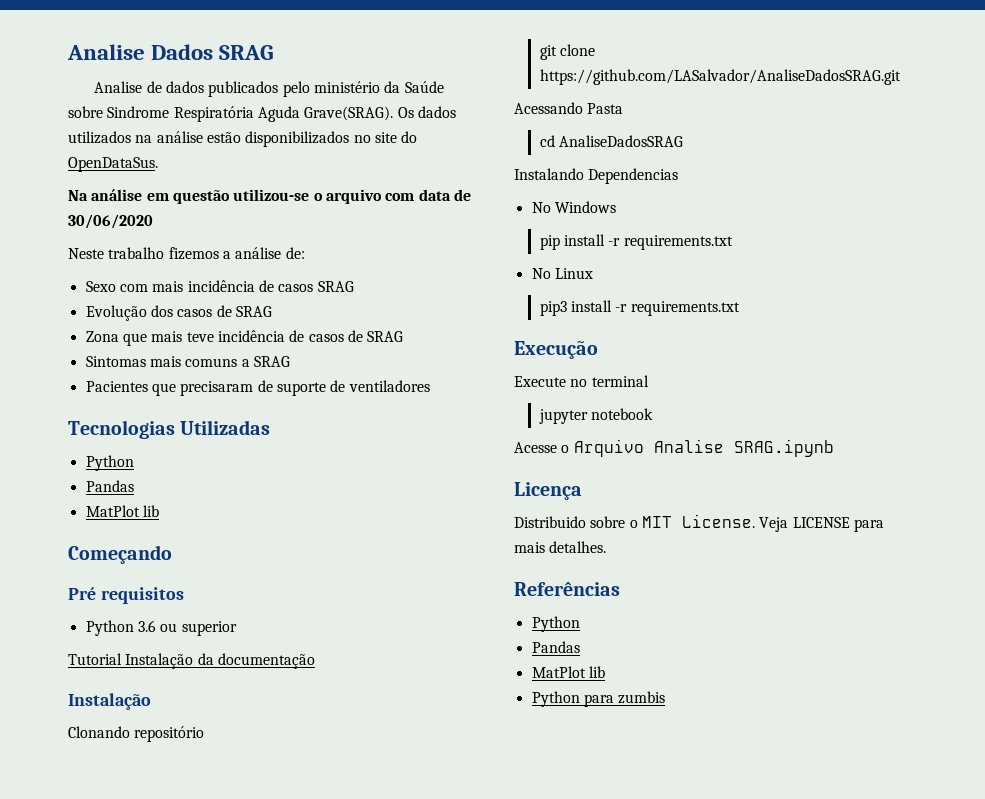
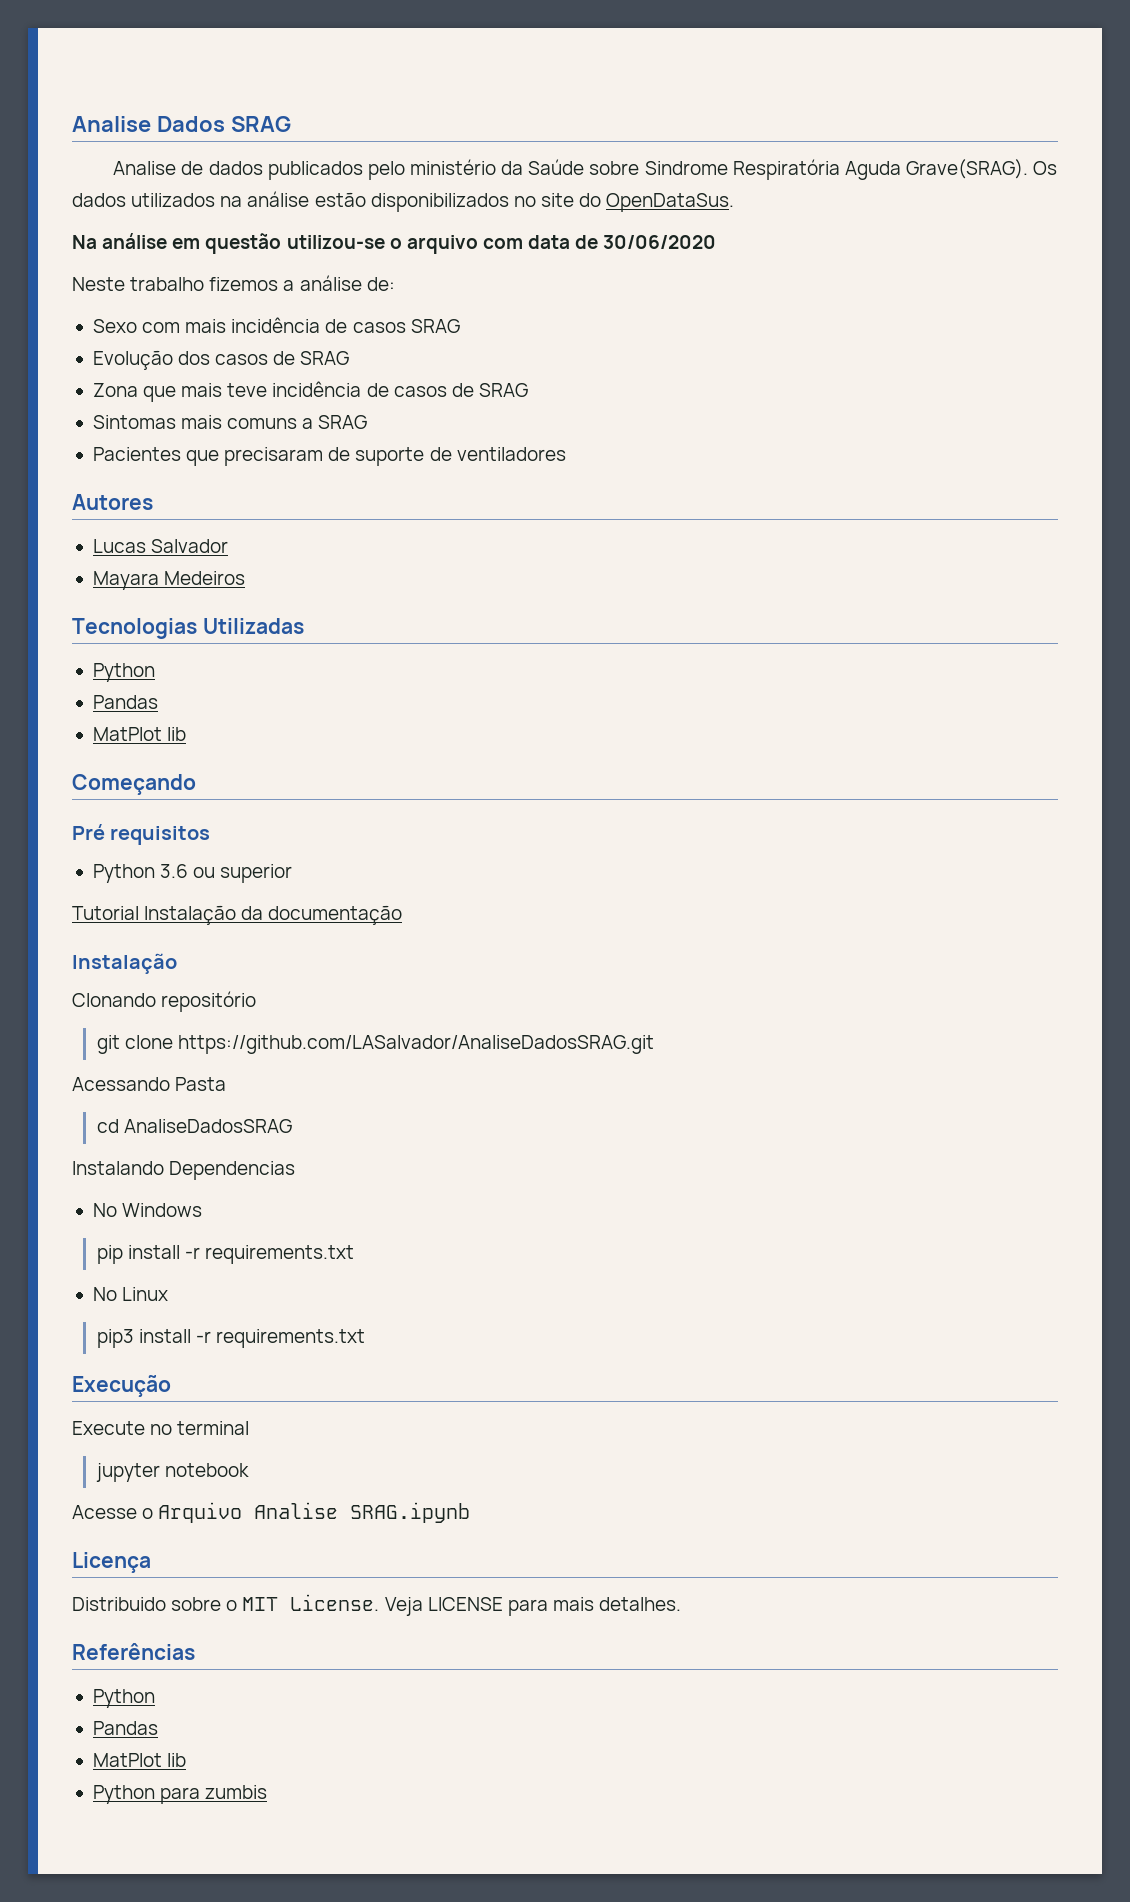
+ Autores
+ Lucas Salvador
+ Mayara Medeiros

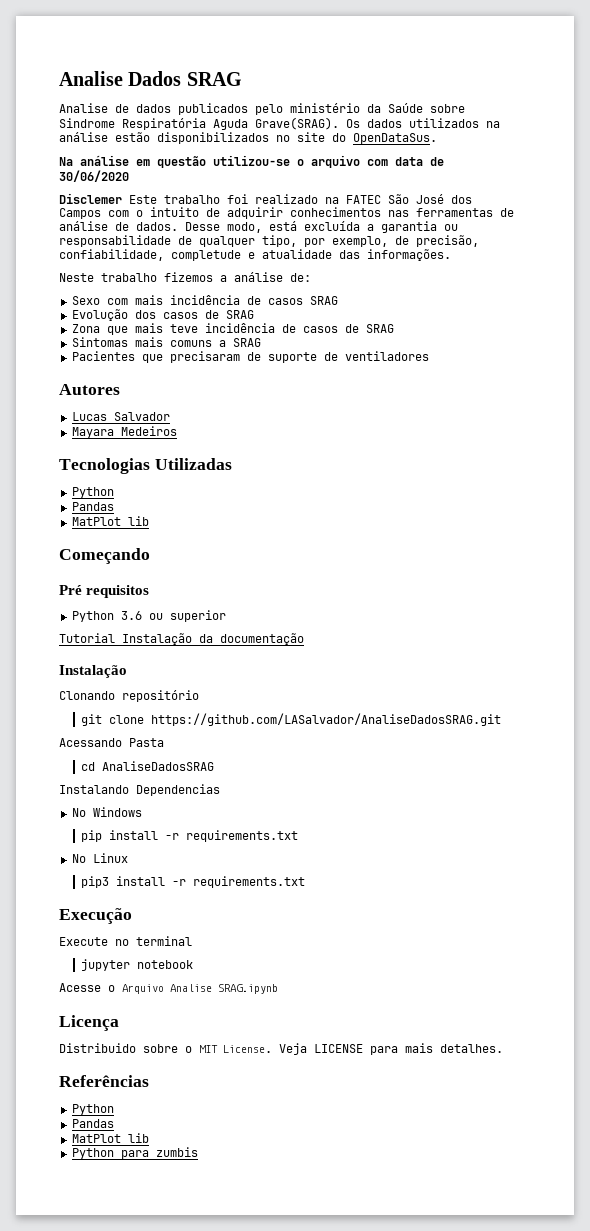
+ Disclemer Este trabalho foi realizado na FATEC São José dos Campos com o intuito de adquirir conhecimentos nas ferramentas de análise de dados. Desse modo, está excluída a garantia ou responsabilidade de qualquer tipo, por exemplo, de precisão, confiabilidade, completude e atualidade das informações.

